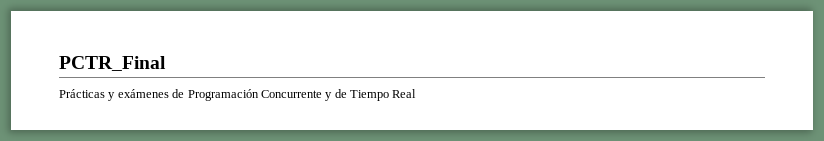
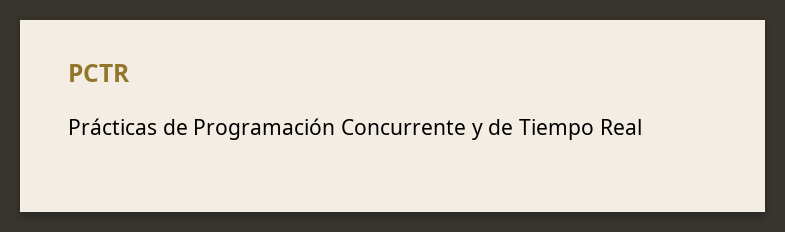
- PCTR_Final
+ PCTR
- Prácticas y exámenes de Programación Concurrente y de Tiempo Real
+ Prácticas de Programación Concurrente y de Tiempo Real

